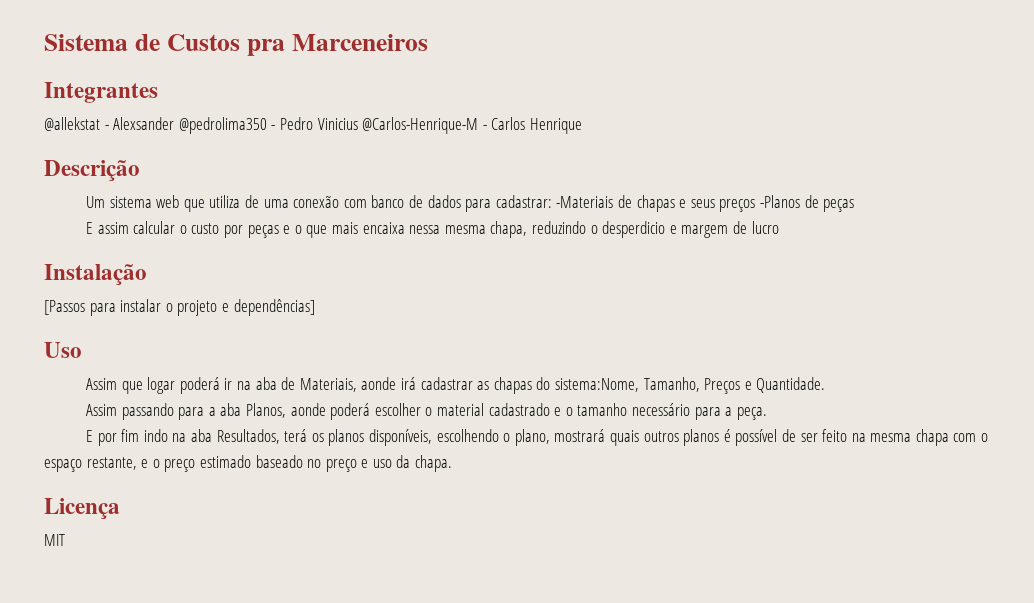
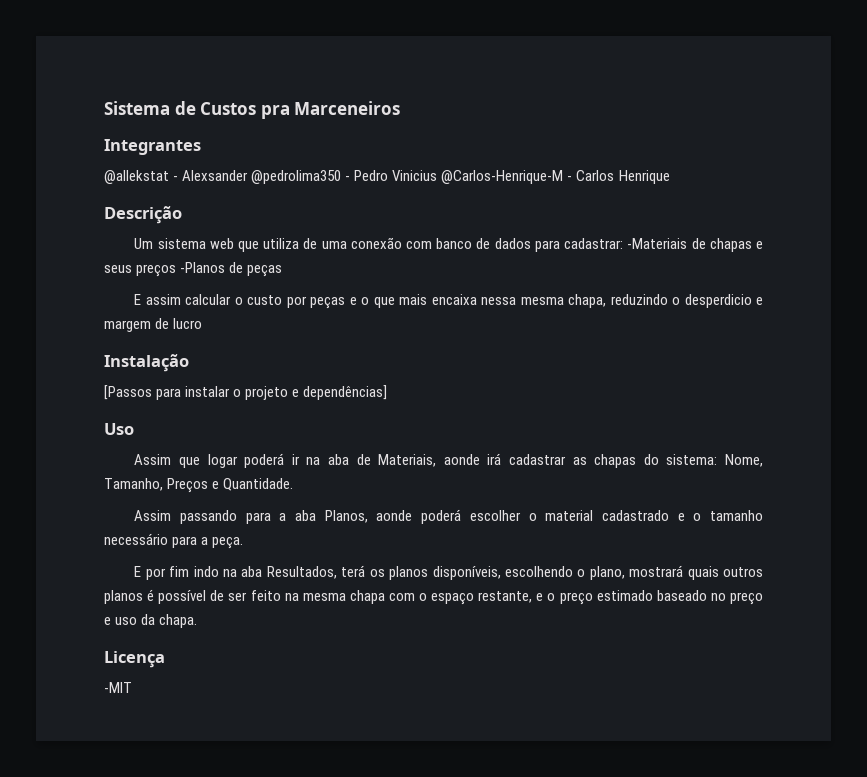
- Assim que logar poderá ir na aba de Materiais, aonde irá cadastrar as chapas do sistema:Nome, Tamanho, Preços e Quantidade.
+ Assim que logar poderá ir na aba de Materiais, aonde irá cadastrar as chapas do sistema: Nome, Tamanho, Preços e Quantidade.
- MIT
+ -MIT

